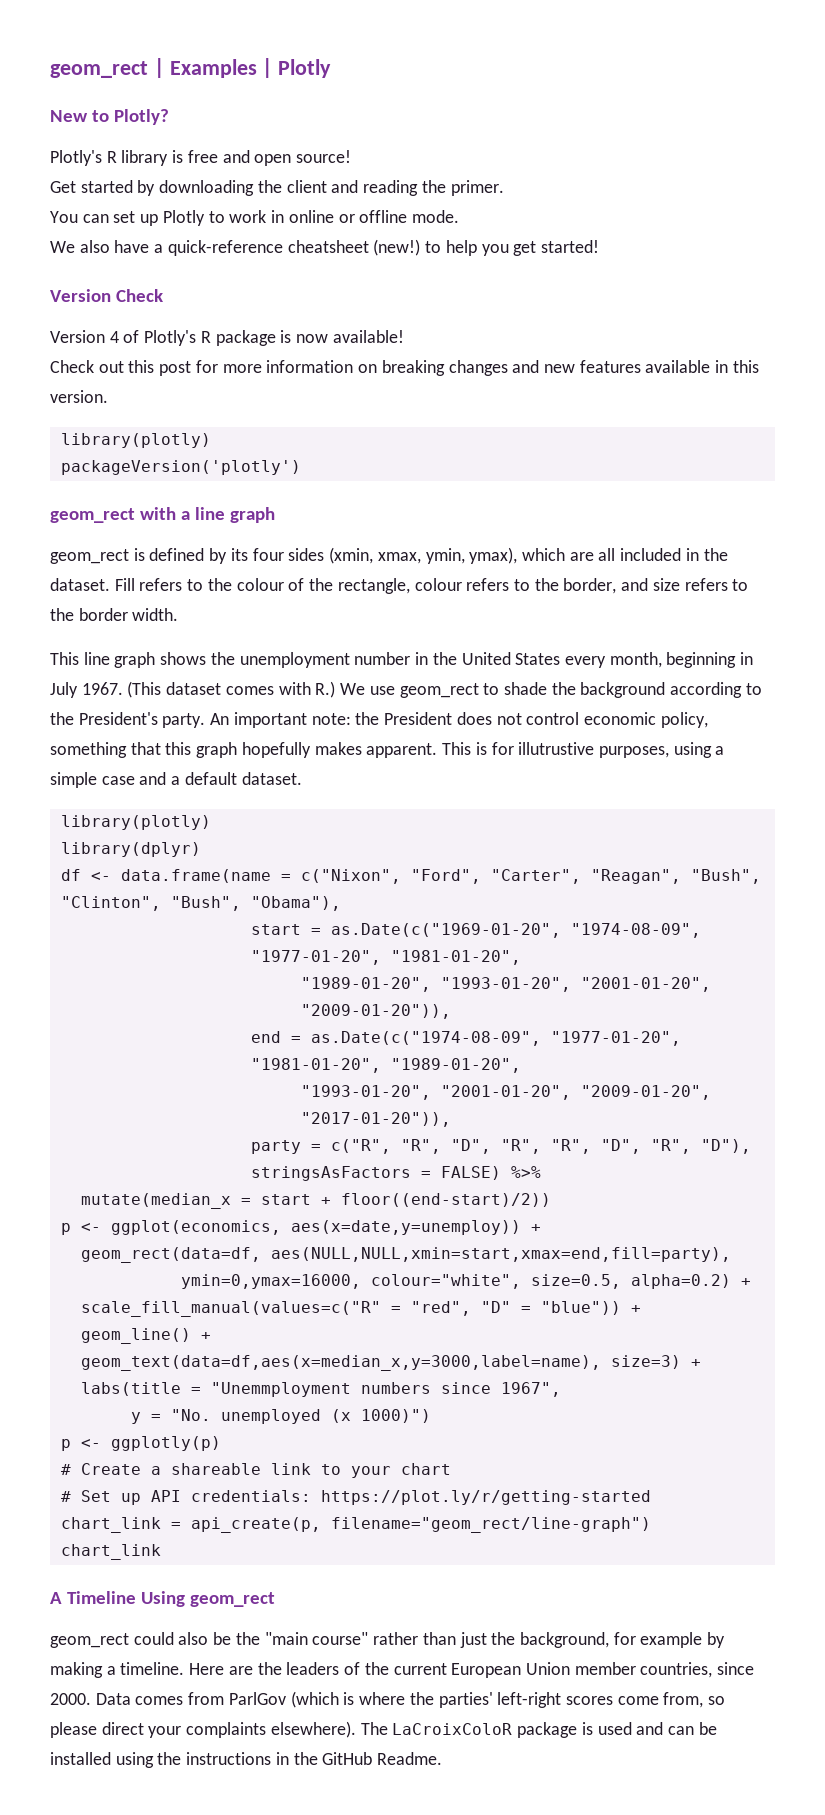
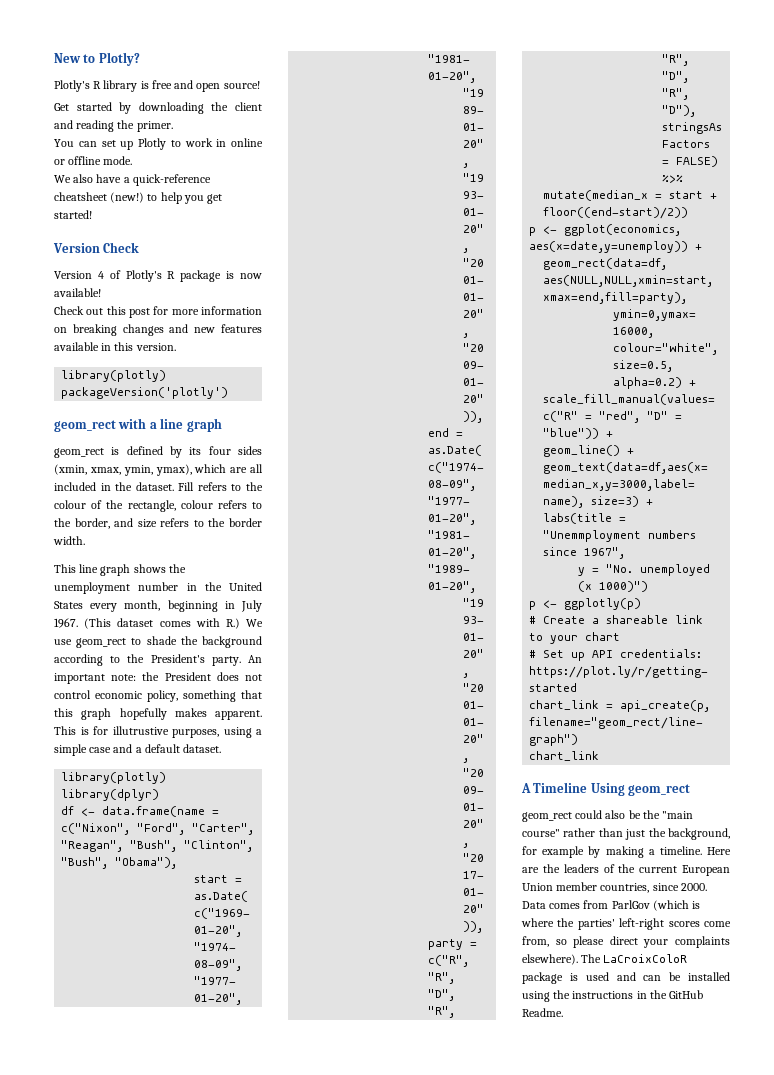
- geom_rect | Examples | Plotly

